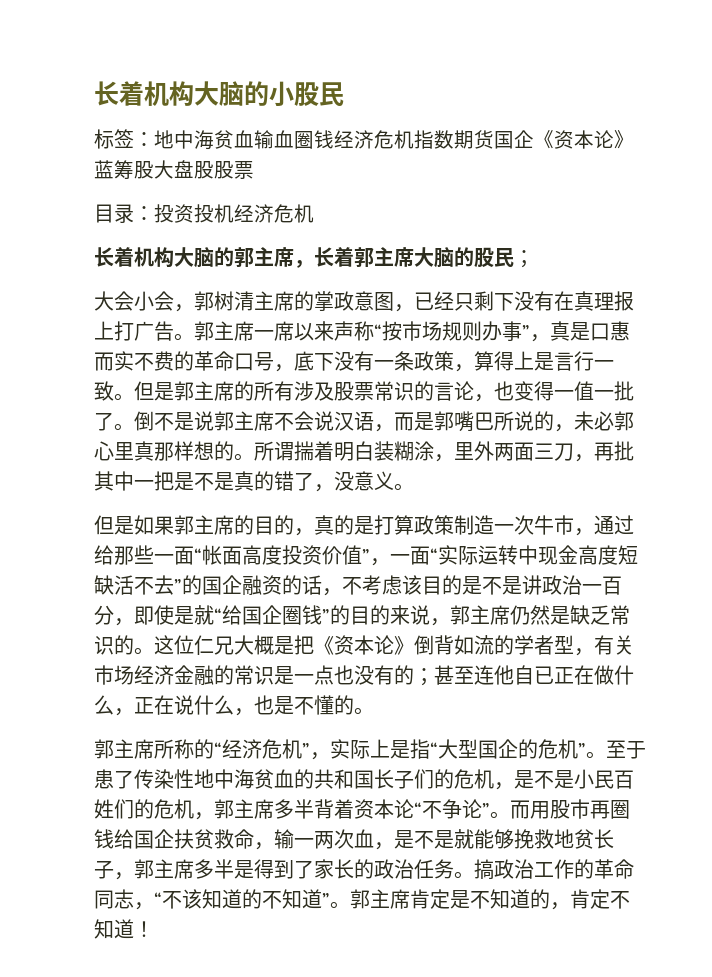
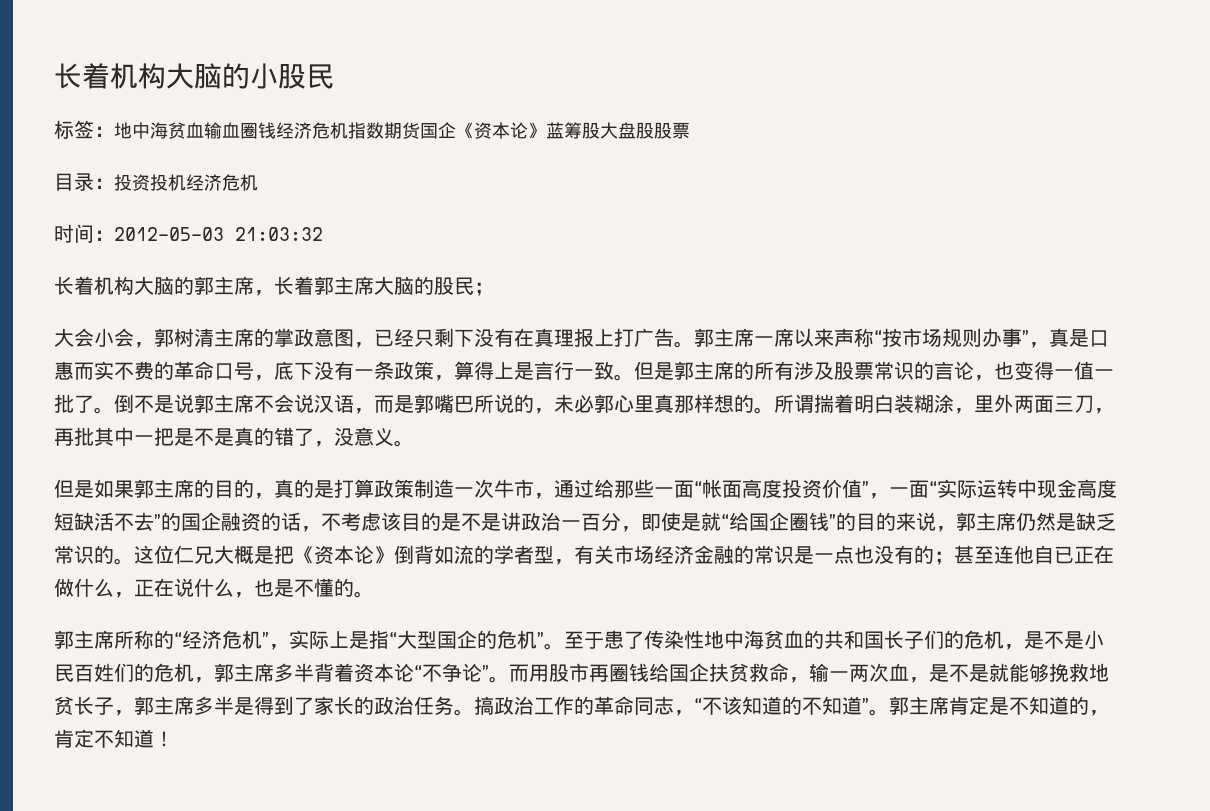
+ 时间：2012-05-03 21:03:32

